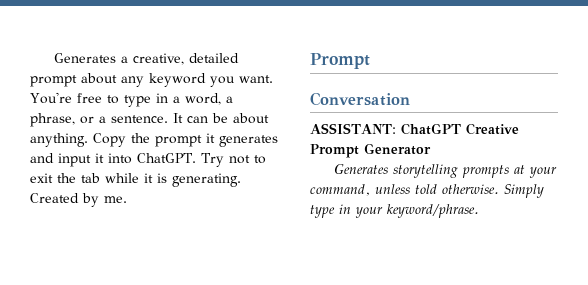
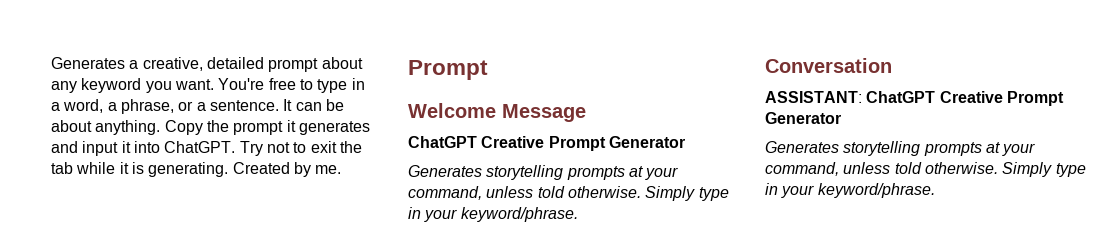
+ Welcome Message
+ ChatGPT Creative Prompt Generator
+ Generates storytelling prompts at your command, unless told otherwise. Simply type in your keyword/phrase.

